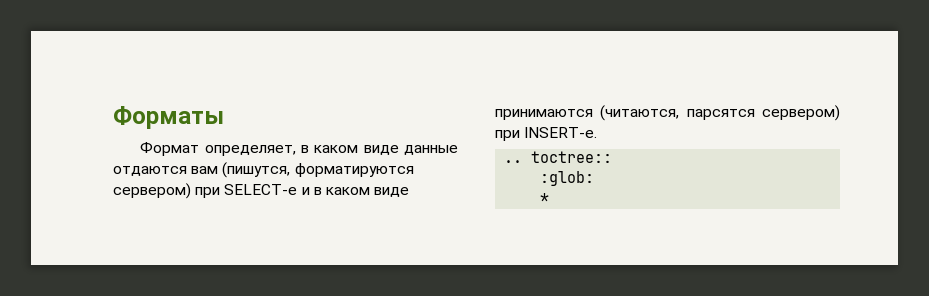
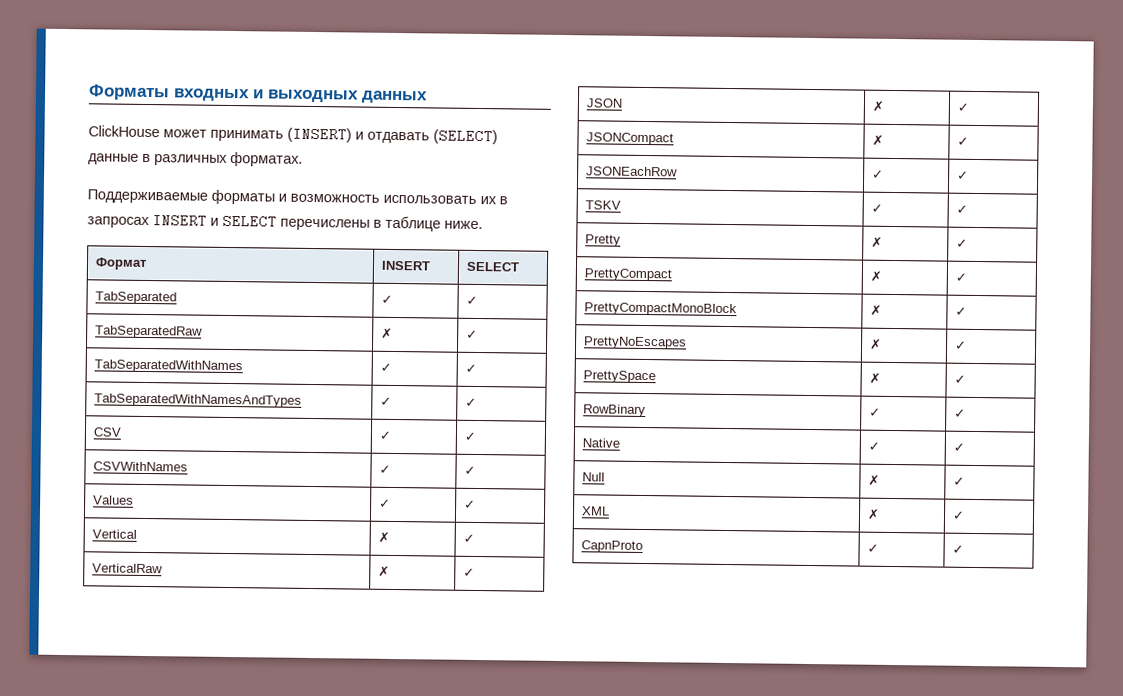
- Форматы
- Формат определяет, в каком виде данные отдаются вам (пишутся, форматируются сервером) при SELECT-е и в каком виде принимаются (читаются, парсятся сервером) при INSERT-е.
- .. toctree::
- :glob:
- *
+ Форматы входных и выходных данных
+ ClickHouse может принимать (INSERT) и отдавать (SELECT) данные в различных форматах.
+ Поддерживаемые форматы и возможность использовать их в запросах INSERT и SELECT перечислены в таблице ниже.
+ Формат | INSERT | SELECT
+ TabSeparated | ✓ | ✓
+ TabSeparatedRaw | ✗ | ✓
+ TabSeparatedWithNames | ✓ | ✓
+ TabSeparatedWithNamesAndTypes | ✓ | ✓
+ CSV | ✓ | ✓
+ CSVWithNames | ✓ | ✓
+ Values | ✓ | ✓
+ Vertical | ✗ | ✓
+ VerticalRaw | ✗ | ✓
+ JSON | ✗ | ✓
+ JSONCompact | ✗ | ✓
+ JSONEachRow | ✓ | ✓
+ TSKV | ✓ | ✓
+ Pretty | ✗ | ✓
+ PrettyCompact | ✗ | ✓
+ PrettyCompactMonoBlock | ✗ | ✓
+ PrettyNoEscapes | ✗ | ✓
+ PrettySpace | ✗ | ✓
+ RowBinary | ✓ | ✓
+ Native | ✓ | ✓
+ Null | ✗ | ✓
+ XML | ✗ | ✓
+ CapnProto | ✓ | ✓

